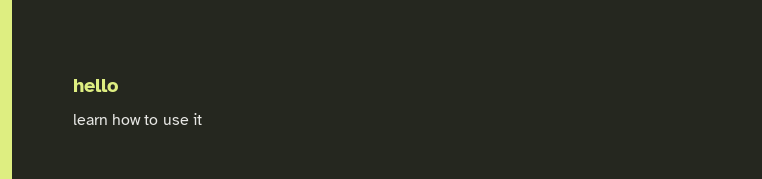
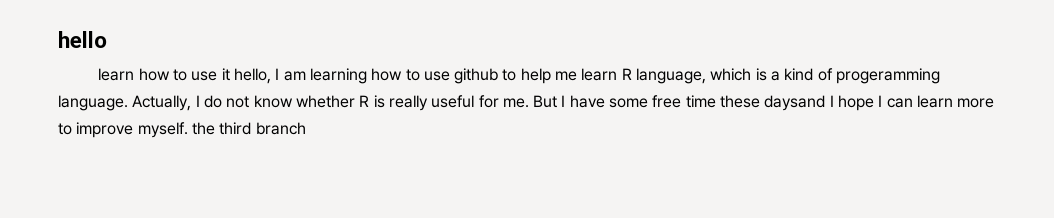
- learn how to use it
+ learn how to use it hello, I am learning how to use github to help me learn R language, which is a kind of progeramming language. Actually, I do not know whether R is really useful for me. But I have some free time these daysand I hope I can learn more to improve myself. the third branch

